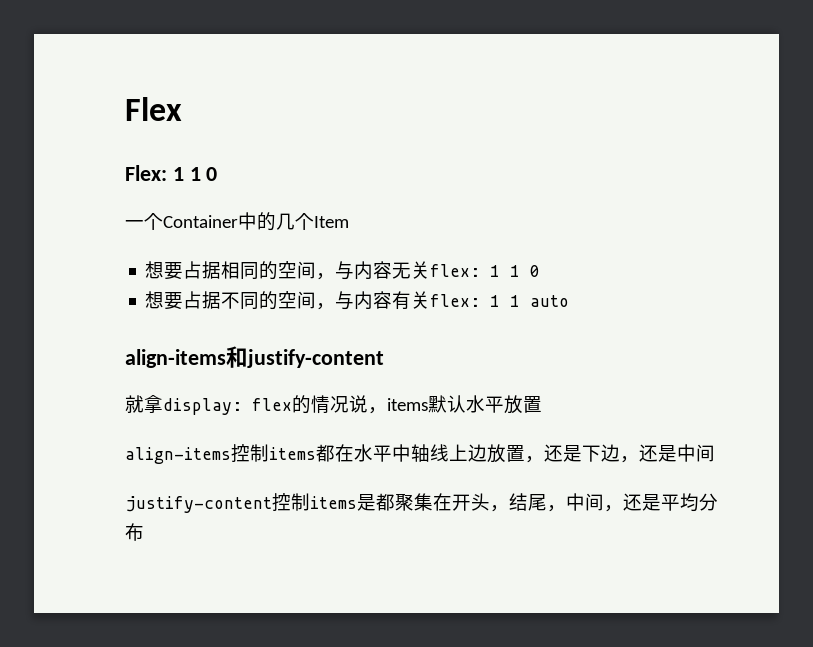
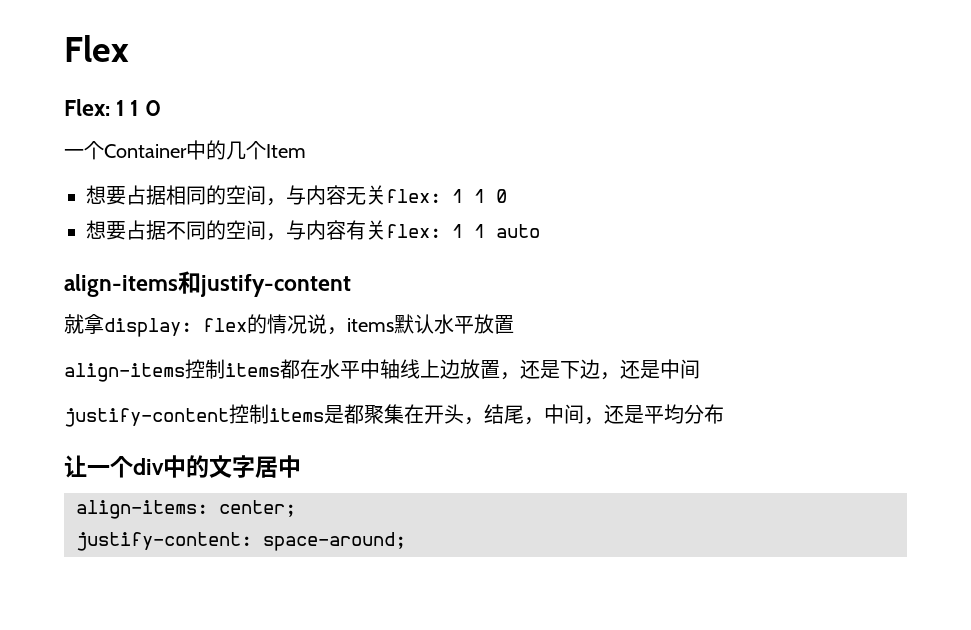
+ 让一个div中的文字居中
+ align-items: center;
+ justify-content: space-around;

